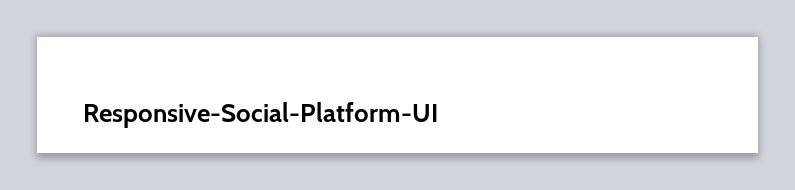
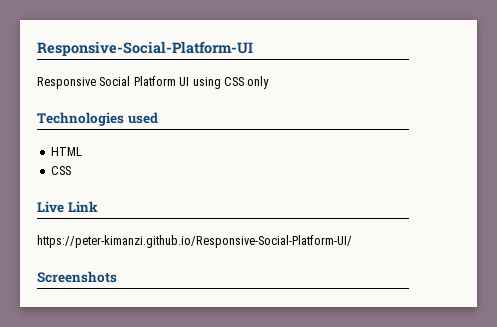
+ Responsive Social Platform UI using CSS only
+ Technologies used
+ HTML
+ CSS
+ Live Link
+ https://peter-kimanzi.github.io/Responsive-Social-Platform-UI/
+ Screenshots

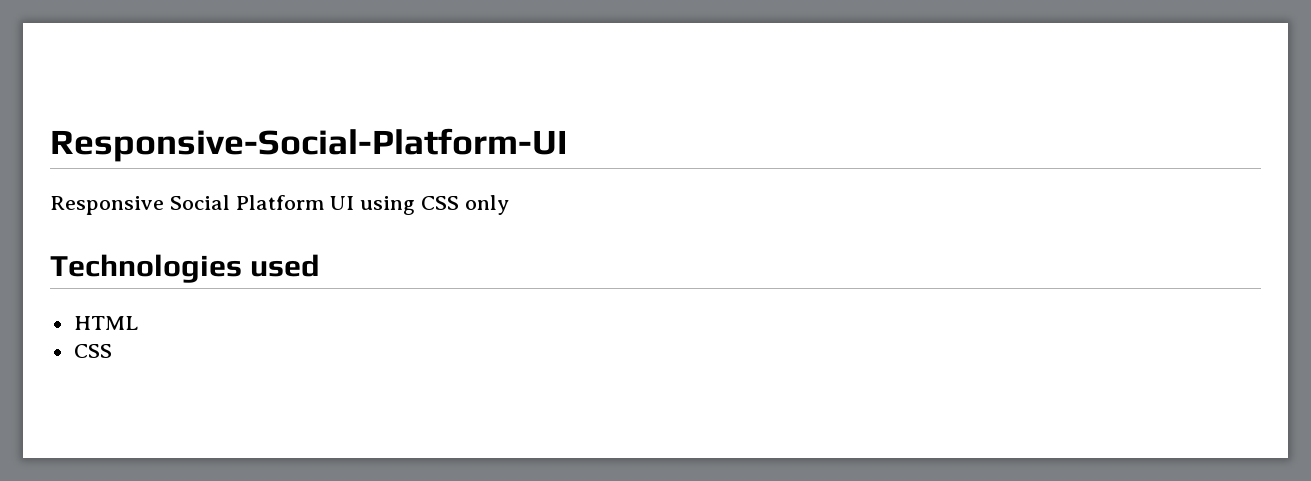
- Live Link
- https://peter-kimanzi.github.io/Responsive-Social-Platform-UI/
- Screenshots

